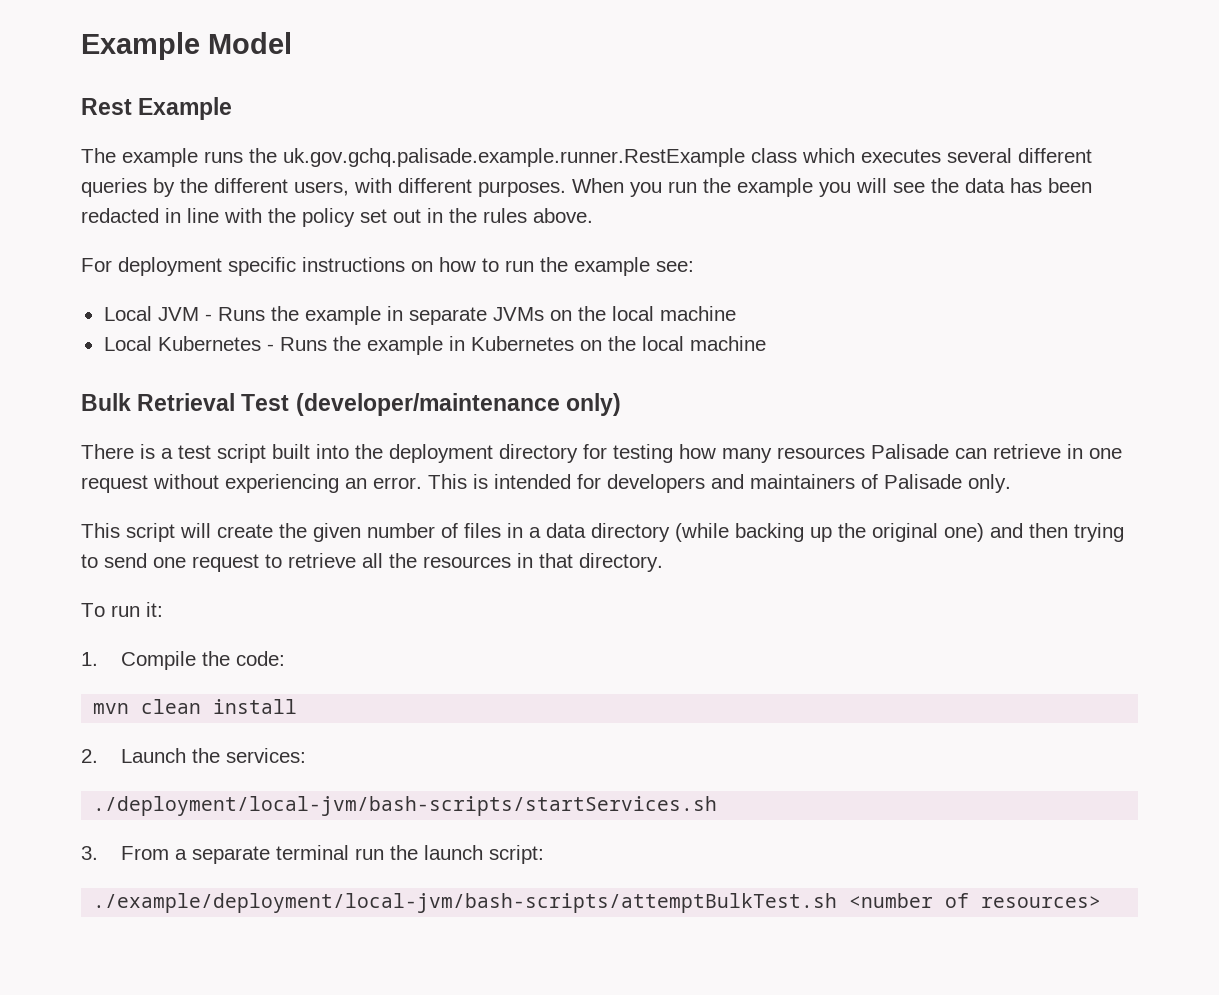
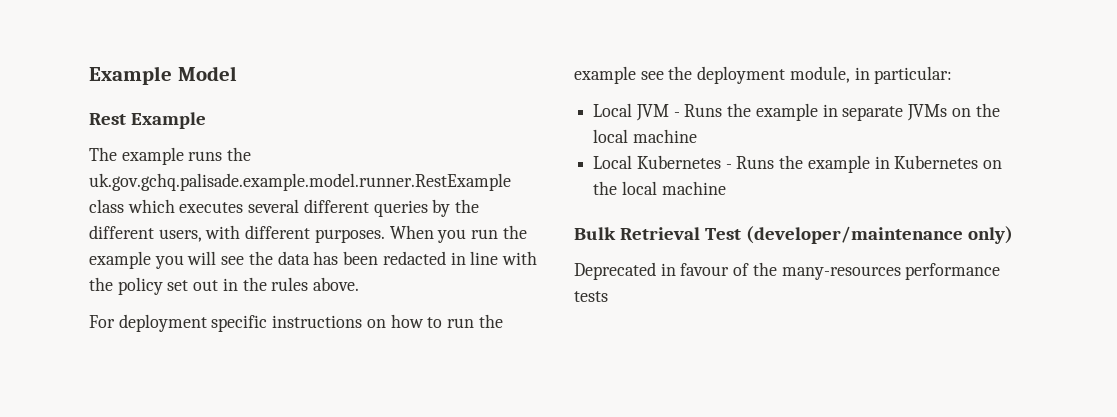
- The example runs the uk.gov.gchq.palisade.example.runner.RestExample class which executes several different queries by the different users, with different purposes.
+ The example runs the uk.gov.gchq.palisade.example.model.runner.RestExample class which executes several different queries by the different users, with different purposes.
- For deployment specific instructions on how to run the example see:
+ For deployment specific instructions on how to run the example see the deployment module, in particular:
- There is a test script built into the deployment directory for testing how many resources Palisade can retrieve in one request without experiencing an error. This is intended for developers and maintainers of Palisade only.
- This script will create the given number of files in a data directory (while backing up the original one) and then trying to send one request to retrieve all the resources in that directory.
- To run it:
- 1. Compile the code:
- mvn clean install
- 2. Launch the services:
- ./deployment/local-jvm/bash-scripts/startServices.sh
- 3. From a separate terminal run the launch script:
- ./example/deployment/local-jvm/bash-scripts/attemptBulkTest.sh <number of resources>
+ Deprecated in favour of the many-resources performance tests

